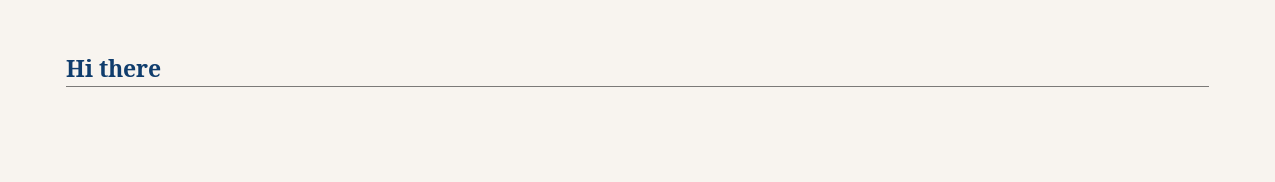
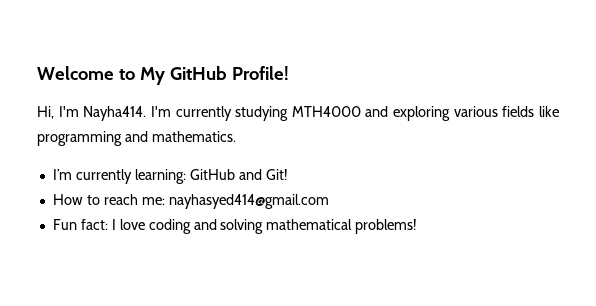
- Hi there
+ Welcome to My GitHub Profile!
+ Hi, I'm Nayha414. I'm currently studying MTH4000 and exploring various fields like programming and mathematics.
+ I’m currently learning: GitHub and Git!
+ How to reach me: nayhasyed414@gmail.com
+ Fun fact: I love coding and solving mathematical problems!

